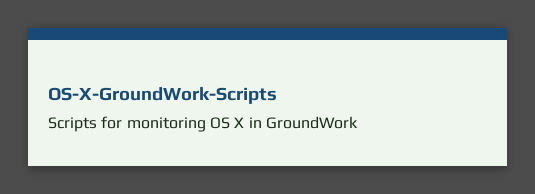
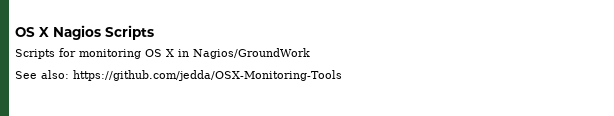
- OS-X-GroundWork-Scripts
+ OS X Nagios Scripts
- Scripts for monitoring OS X in GroundWork
+ Scripts for monitoring OS X in Nagios/GroundWork
+ See also: https://github.com/jedda/OSX-Monitoring-Tools

